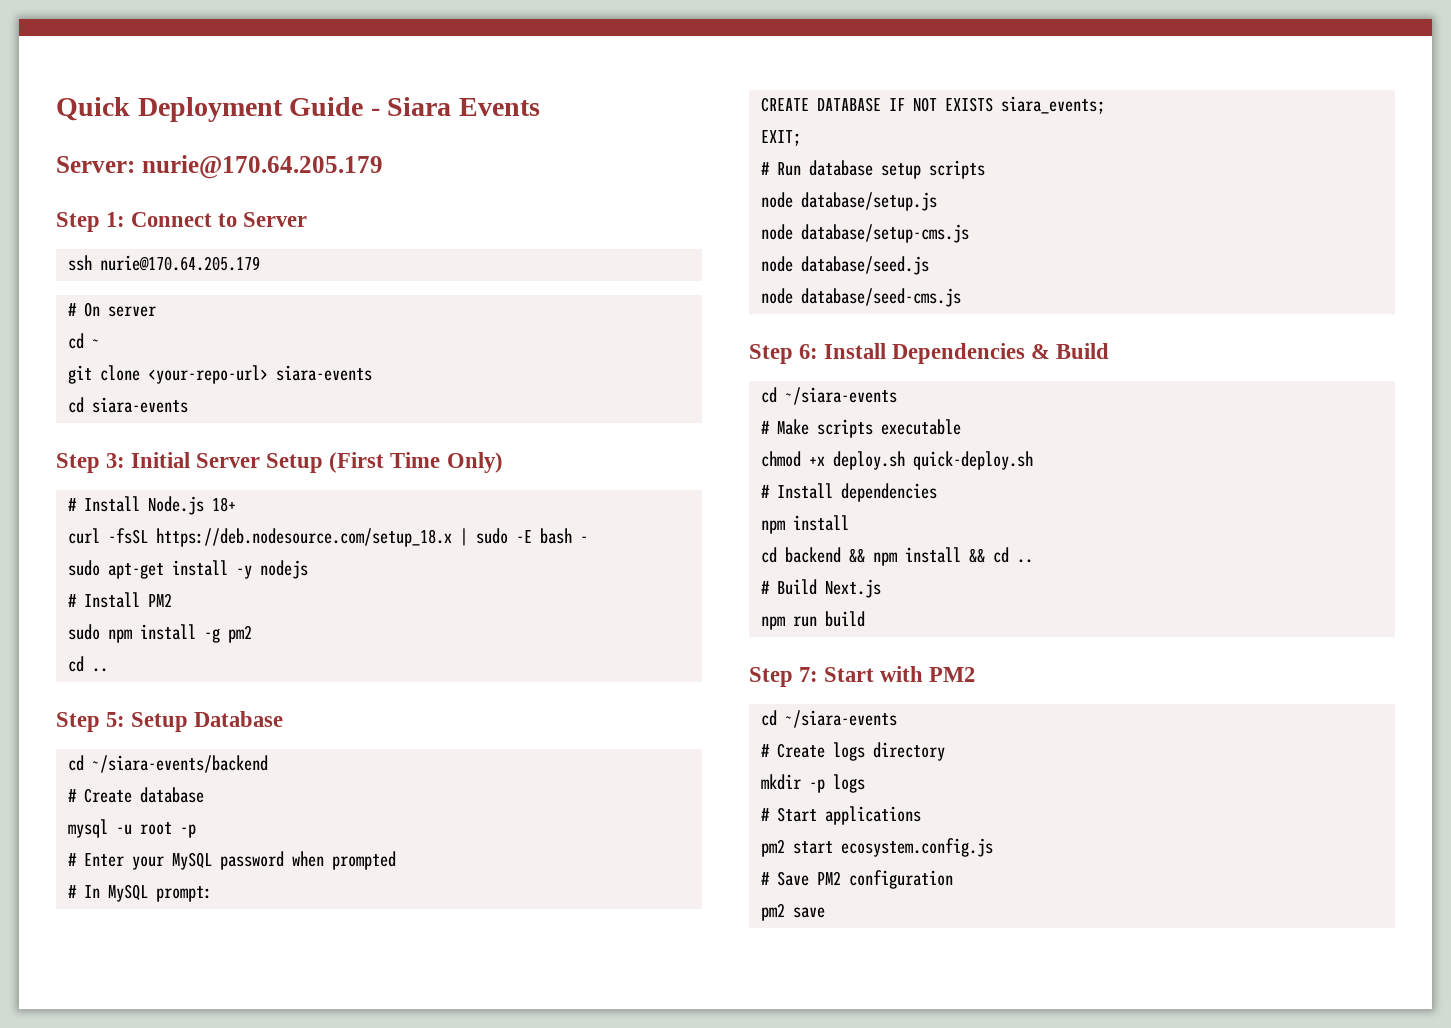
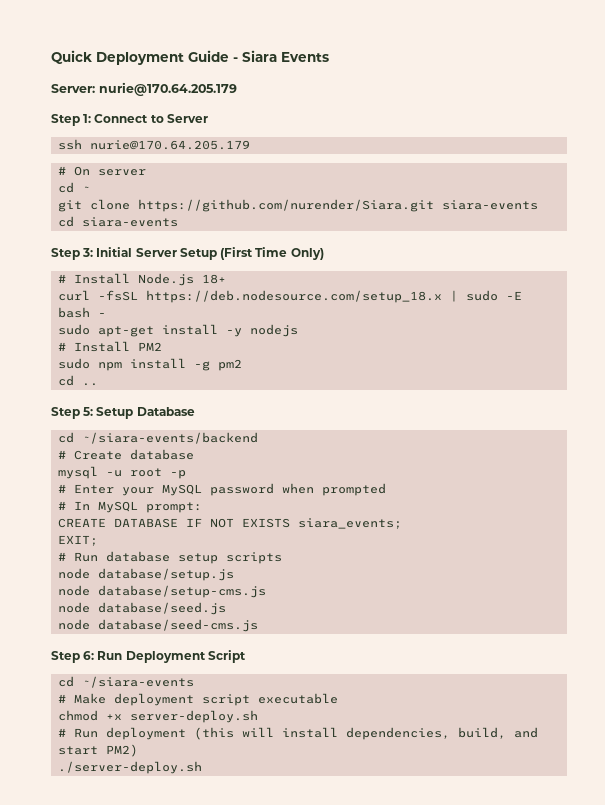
- git clone <your-repo-url> siara-events
+ git clone https://github.com/nurender/Siara.git siara-events
- Step 6: Install Dependencies & Build
+ Step 6: Run Deployment Script
- # Make scripts executable
+ # Make deployment script executable
- chmod +x deploy.sh quick-deploy.sh
- # Install dependencies
- npm install
- cd backend && npm install && cd ..
- # Build Next.js
- npm run build
- Step 7: Start with PM2
- cd ~/siara-events
- # Create logs directory
- mkdir -p logs
- # Start applications
- pm2 start ecosystem.config.js
- # Save PM2 configuration
- pm2 save
+ chmod +x server-deploy.sh
+ # Run deployment (this will install dependencies, build, and start PM2)
+ ./server-deploy.sh

